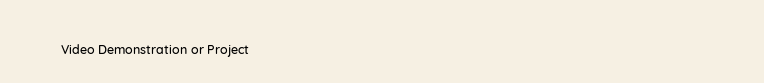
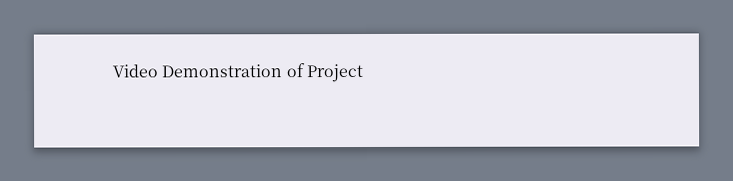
- Video Demonstration or Project
+ Video Demonstration of Project

